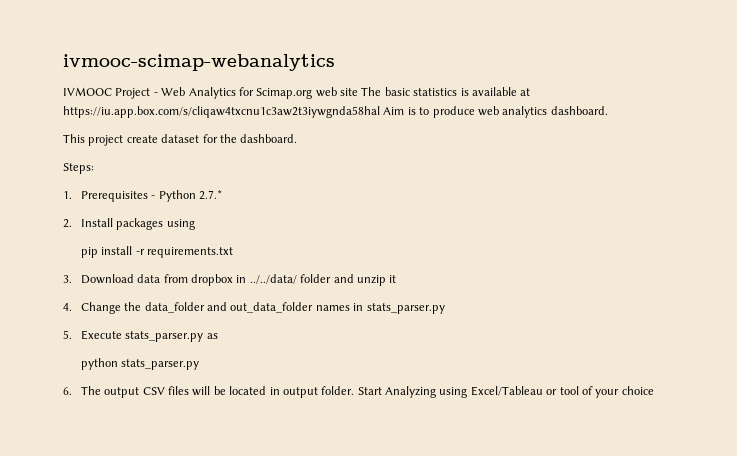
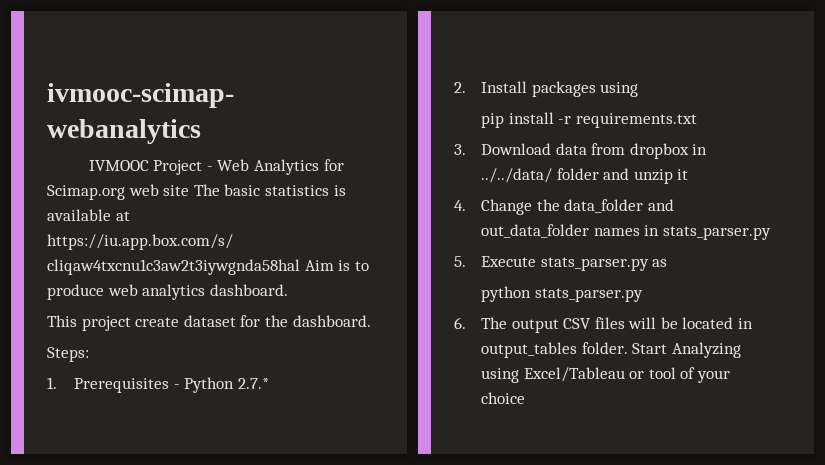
- 6. The output CSV files will be located in output folder.
+ 6. The output CSV files will be located in output_tables folder.

